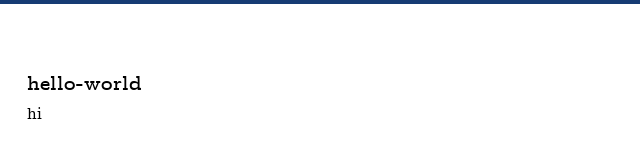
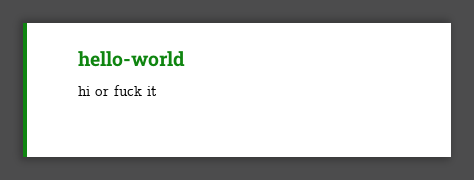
- hi
+ hi or fuck it

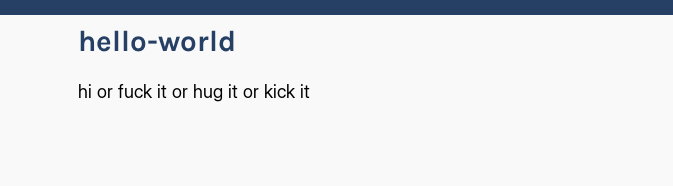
- hi or fuck it
+ hi or fuck it or hug it or kick it

